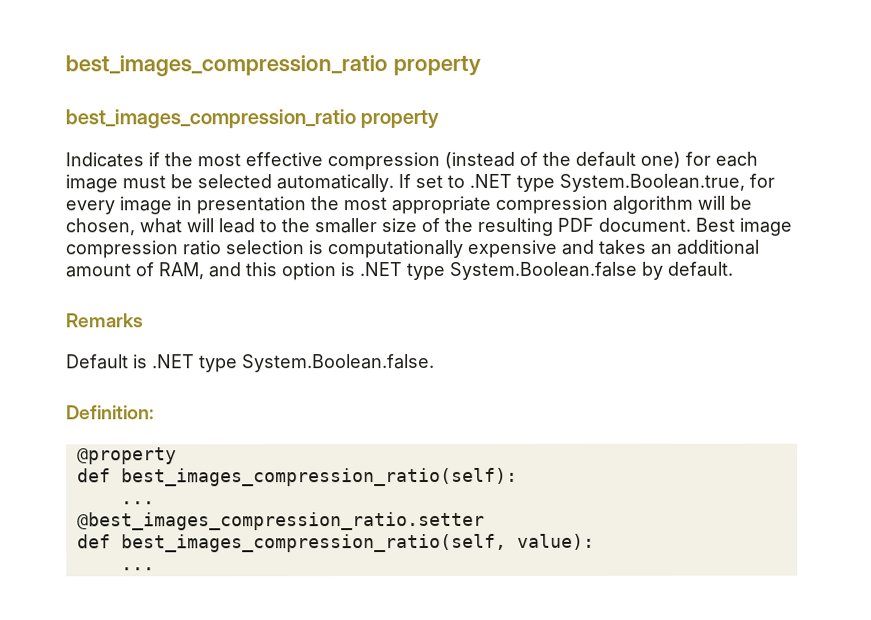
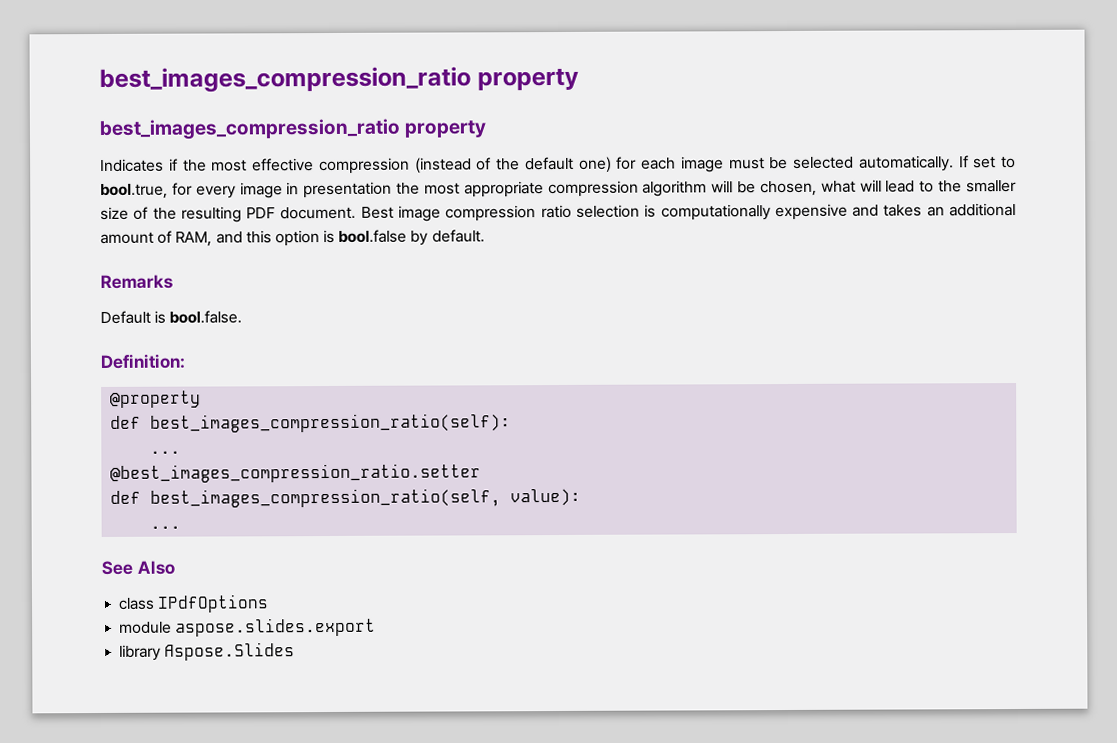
- If set to .NET type System.Boolean.true, for every image in presentation the most appropriate compression algorithm will be chosen, what will lead to the smaller size of the resulting PDF document.
+ If set to bool.true, for every image in presentation the most appropriate compression algorithm will be chosen, what will lead to the smaller size of the resulting PDF document.
- Best image compression ratio selection is computationally expensive and takes an additional amount of RAM, and this option is .NET type System.Boolean.false by default.
+ Best image compression ratio selection is computationally expensive and takes an additional amount of RAM, and this option is bool.false by default.
- Default is .NET type System.Boolean.false.
+ Default is bool.false.
+ See Also
+ class IPdfOptions
+ module aspose.slides.export
+ library Aspose.Slides

